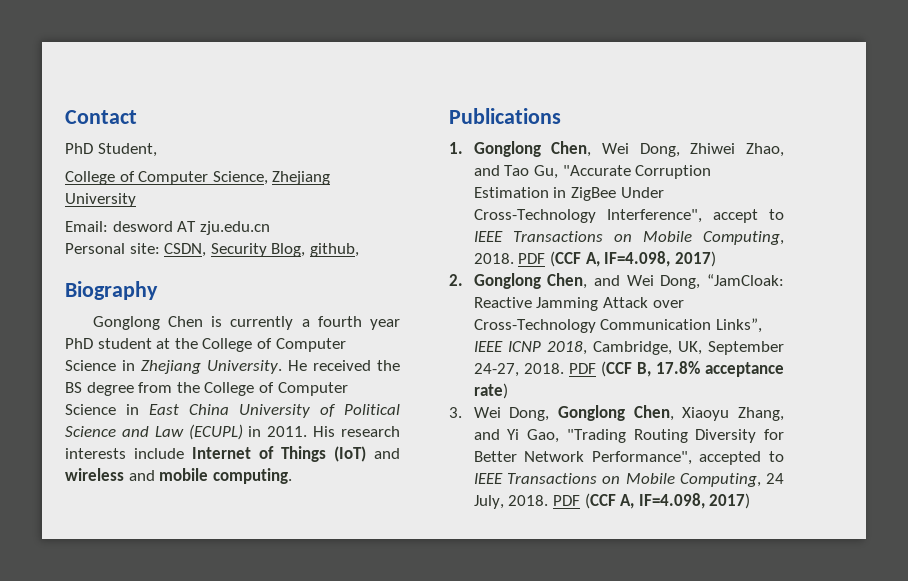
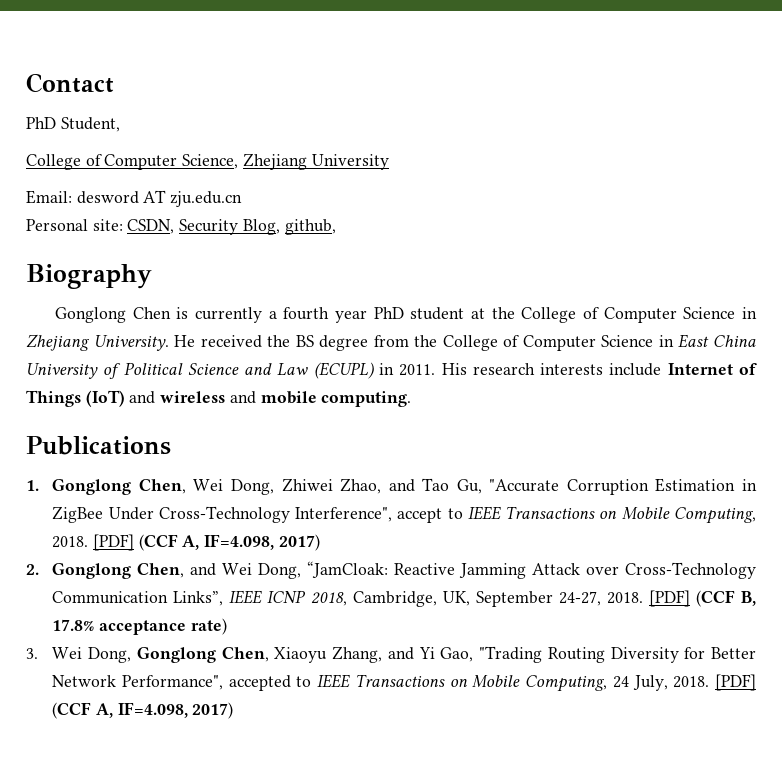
- 1. Gonglong Chen, Wei Dong, Zhiwei Zhao, and Tao Gu, "Accurate Corruption Estimation in ZigBee Under Cross-Technology Interference", accept to IEEE Transactions on Mobile Computing, 2018. PDF (CCF A, IF=4.098, 2017)
+ 1. Gonglong Chen, Wei Dong, Zhiwei Zhao, and Tao Gu, "Accurate Corruption Estimation in ZigBee Under Cross-Technology Interference", accept to IEEE Transactions on Mobile Computing, 2018. [PDF] (CCF A, IF=4.098, 2017)
- PDF (CCF B, 17.8% acceptance rate)
+ [PDF] (CCF B, 17.8% acceptance rate)
- 3. Wei Dong, Gonglong Chen, Xiaoyu Zhang, and Yi Gao, "Trading Routing Diversity for Better Network Performance", accepted to IEEE Transactions on Mobile Computing, 24 July, 2018. PDF (CCF A, IF=4.098, 2017)
+ 3. Wei Dong, Gonglong Chen, Xiaoyu Zhang, and Yi Gao, "Trading Routing Diversity for Better Network Performance", accepted to IEEE Transactions on Mobile Computing, 24 July, 2018. [PDF] (CCF A, IF=4.098, 2017)

